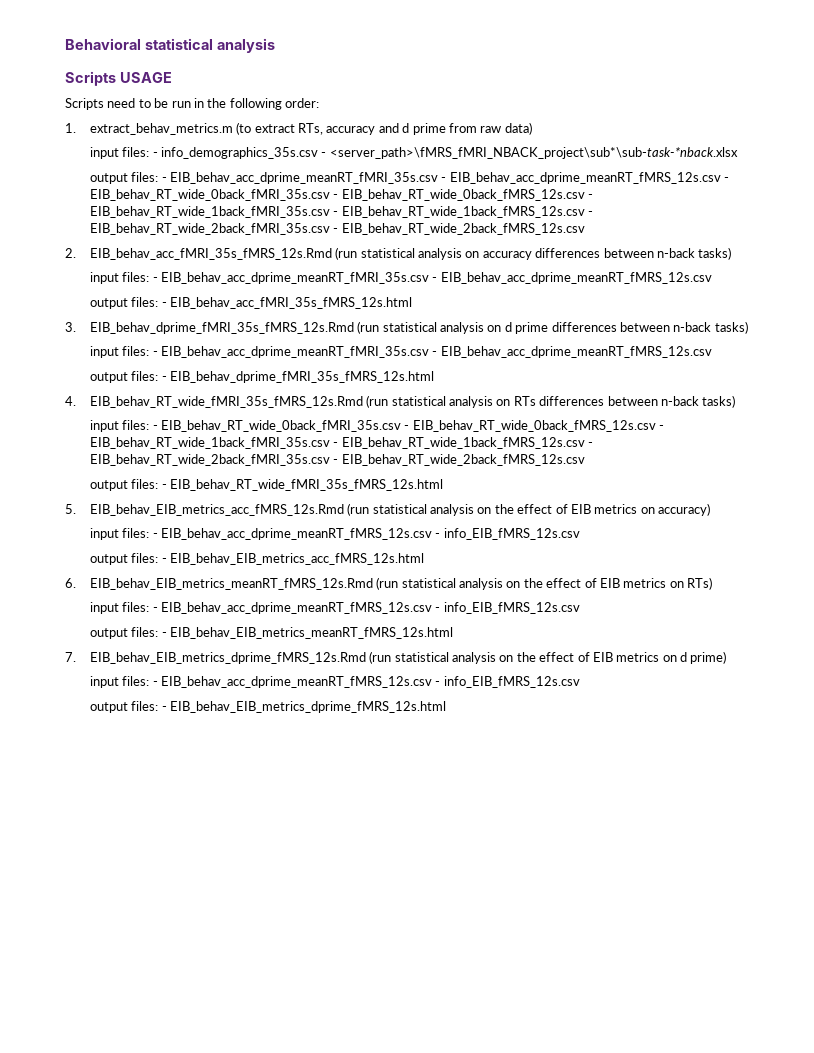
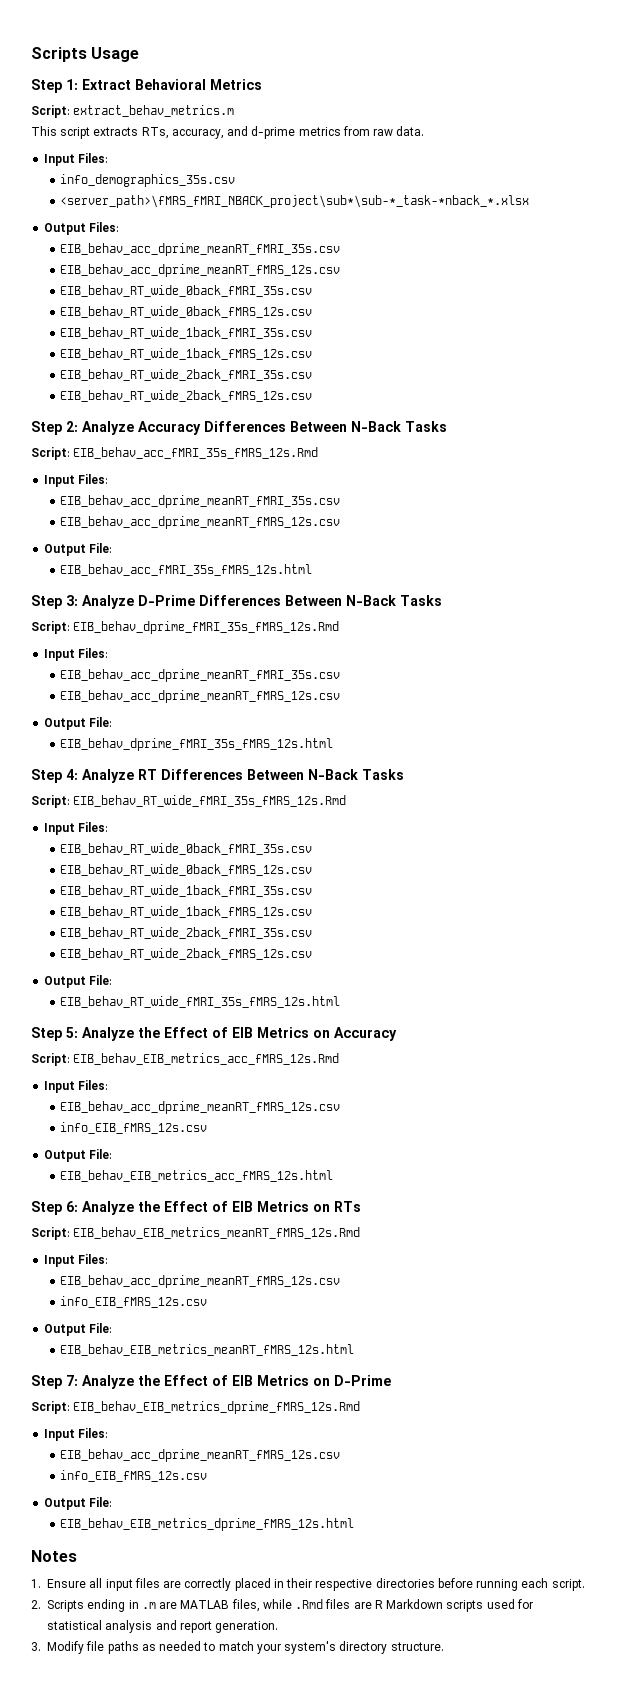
- Behavioral statistical analysis
- Scripts USAGE
- Scripts need to be run in the following order:
- 1. extract_behav_metrics.m (to extract RTs, accuracy and d prime from raw data)
- input files: - info_demographics_35s.csv - <server_path>\fMRS_fMRI_NBACK_project\sub*\sub-task-*nback.xlsx
- output files: - EIB_behav_acc_dprime_meanRT_fMRI_35s.csv - EIB_behav_acc_dprime_meanRT_fMRS_12s.csv - EIB_behav_RT_wide_0back_fMRI_35s.csv - EIB_behav_RT_wide_0back_fMRS_12s.csv - EIB_behav_RT_wide_1back_fMRI_35s.csv - EIB_behav_RT_wide_1back_fMRS_12s.csv - EIB_behav_RT_wide_2back_fMRI_35s.csv - EIB_behav_RT_wide_2back_fMRS_12s.csv
- 2. EIB_behav_acc_fMRI_35s_fMRS_12s.Rmd (run statistical analysis on accuracy differences between n-back tasks)
- input files: - EIB_behav_acc_dprime_meanRT_fMRI_35s.csv - EIB_behav_acc_dprime_meanRT_fMRS_12s.csv
- output files: - EIB_behav_acc_fMRI_35s_fMRS_12s.html
- 3. EIB_behav_dprime_fMRI_35s_fMRS_12s.Rmd (run statistical analysis on d prime differences between n-back tasks)
- input files: - EIB_behav_acc_dprime_meanRT_fMRI_35s.csv - EIB_behav_acc_dprime_meanRT_fMRS_12s.csv
- output files: - EIB_behav_dprime_fMRI_35s_fMRS_12s.html
- 4. EIB_behav_RT_wide_fMRI_35s_fMRS_12s.Rmd (run statistical analysis on RTs differences between n-back tasks)
- input files: - EIB_behav_RT_wide_0back_fMRI_35s.csv - EIB_behav_RT_wide_0back_fMRS_12s.csv - EIB_behav_RT_wide_1back_fMRI_35s.csv - EIB_behav_RT_wide_1back_fMRS_12s.csv - EIB_behav_RT_wide_2back_fMRI_35s.csv - EIB_behav_RT_wide_2back_fMRS_12s.csv
- output files: - EIB_behav_RT_wide_fMRI_35s_fMRS_12s.html
- 5. EIB_behav_EIB_metrics_acc_fMRS_12s.Rmd (run statistical analysis on the effect of EIB metrics on accuracy)
- input files: - EIB_behav_acc_dprime_meanRT_fMRS_12s.csv - info_EIB_fMRS_12s.csv
- output files: - EIB_behav_EIB_metrics_acc_fMRS_12s.html
- 6. EIB_behav_EIB_metrics_meanRT_fMRS_12s.Rmd (run statistical analysis on the effect of EIB metrics on RTs)
- input files: - EIB_behav_acc_dprime_meanRT_fMRS_12s.csv - info_EIB_fMRS_12s.csv
- output files: - EIB_behav_EIB_metrics_meanRT_fMRS_12s.html
- 7. EIB_behav_EIB_metrics_dprime_fMRS_12s.Rmd (run statistical analysis on the effect of EIB metrics on d prime)
- input files: - EIB_behav_acc_dprime_meanRT_fMRS_12s.csv - info_EIB_fMRS_12s.csv
- output files: - EIB_behav_EIB_metrics_dprime_fMRS_12s.html
+ Scripts Usage
+ Step 1: Extract Behavioral Metrics
+ Script: extract_behav_metrics.m
+ This script extracts RTs, accuracy, and d-prime metrics from raw data.
+ Input Files:
+ info_demographics_35s.csv
+ <server_path>\fMRS_fMRI_NBACK_project\sub*\sub-*_task-*nback_*.xlsx
+ Output Files:
+ EIB_behav_acc_dprime_meanRT_fMRI_35s.csv
+ EIB_behav_acc_dprime_meanRT_fMRS_12s.csv
+ EIB_behav_RT_wide_0back_fMRI_35s.csv
+ EIB_behav_RT_wide_0back_fMRS_12s.csv
+ EIB_behav_RT_wide_1back_fMRI_35s.csv
+ EIB_behav_RT_wide_1back_fMRS_12s.csv
+ EIB_behav_RT_wide_2back_fMRI_35s.csv
+ EIB_behav_RT_wide_2back_fMRS_12s.csv
+ Step 2: Analyze Accuracy Differences Between N-Back Tasks
+ Script: EIB_behav_acc_fMRI_35s_fMRS_12s.Rmd
+ Input Files:
+ EIB_behav_acc_dprime_meanRT_fMRI_35s.csv
+ EIB_behav_acc_dprime_meanRT_fMRS_12s.csv
+ Output File:
+ EIB_behav_acc_fMRI_35s_fMRS_12s.html
+ Step 3: Analyze D-Prime Differences Between N-Back Tasks
+ Script: EIB_behav_dprime_fMRI_35s_fMRS_12s.Rmd
+ Input Files:
+ EIB_behav_acc_dprime_meanRT_fMRI_35s.csv
+ EIB_behav_acc_dprime_meanRT_fMRS_12s.csv
+ Output File:
+ EIB_behav_dprime_fMRI_35s_fMRS_12s.html
+ Step 4: Analyze RT Differences Between N-Back Tasks
+ Script: EIB_behav_RT_wide_fMRI_35s_fMRS_12s.Rmd
+ Input Files:
+ EIB_behav_RT_wide_0back_fMRI_35s.csv
+ EIB_behav_RT_wide_0back_fMRS_12s.csv
+ EIB_behav_RT_wide_1back_fMRI_35s.csv
+ EIB_behav_RT_wide_1back_fMRS_12s.csv
+ EIB_behav_RT_wide_2back_fMRI_35s.csv
+ EIB_behav_RT_wide_2back_fMRS_12s.csv
+ Output File:
+ EIB_behav_RT_wide_fMRI_35s_fMRS_12s.html
+ Step 5: Analyze the Effect of EIB Metrics on Accuracy
+ Script: EIB_behav_EIB_metrics_acc_fMRS_12s.Rmd
+ Input Files:
+ EIB_behav_acc_dprime_meanRT_fMRS_12s.csv
+ info_EIB_fMRS_12s.csv
+ Output File:
+ EIB_behav_EIB_metrics_acc_fMRS_12s.html
+ Step 6: Analyze the Effect of EIB Metrics on RTs
+ Script: EIB_behav_EIB_metrics_meanRT_fMRS_12s.Rmd
+ Input Files:
+ EIB_behav_acc_dprime_meanRT_fMRS_12s.csv
+ info_EIB_fMRS_12s.csv
+ Output File:
+ EIB_behav_EIB_metrics_meanRT_fMRS_12s.html
+ Step 7: Analyze the Effect of EIB Metrics on D-Prime
+ Script: EIB_behav_EIB_metrics_dprime_fMRS_12s.Rmd
+ Input Files:
+ EIB_behav_acc_dprime_meanRT_fMRS_12s.csv
+ info_EIB_fMRS_12s.csv
+ Output File:
+ EIB_behav_EIB_metrics_dprime_fMRS_12s.html
+ Notes
+ 1. Ensure all input files are correctly placed in their respective directories before running each script.
+ 2. Scripts ending in .m are MATLAB files, while .Rmd files are R Markdown scripts used for statistical analysis and report generation.
+ 3. Modify file paths as needed to match your system's directory structure.

